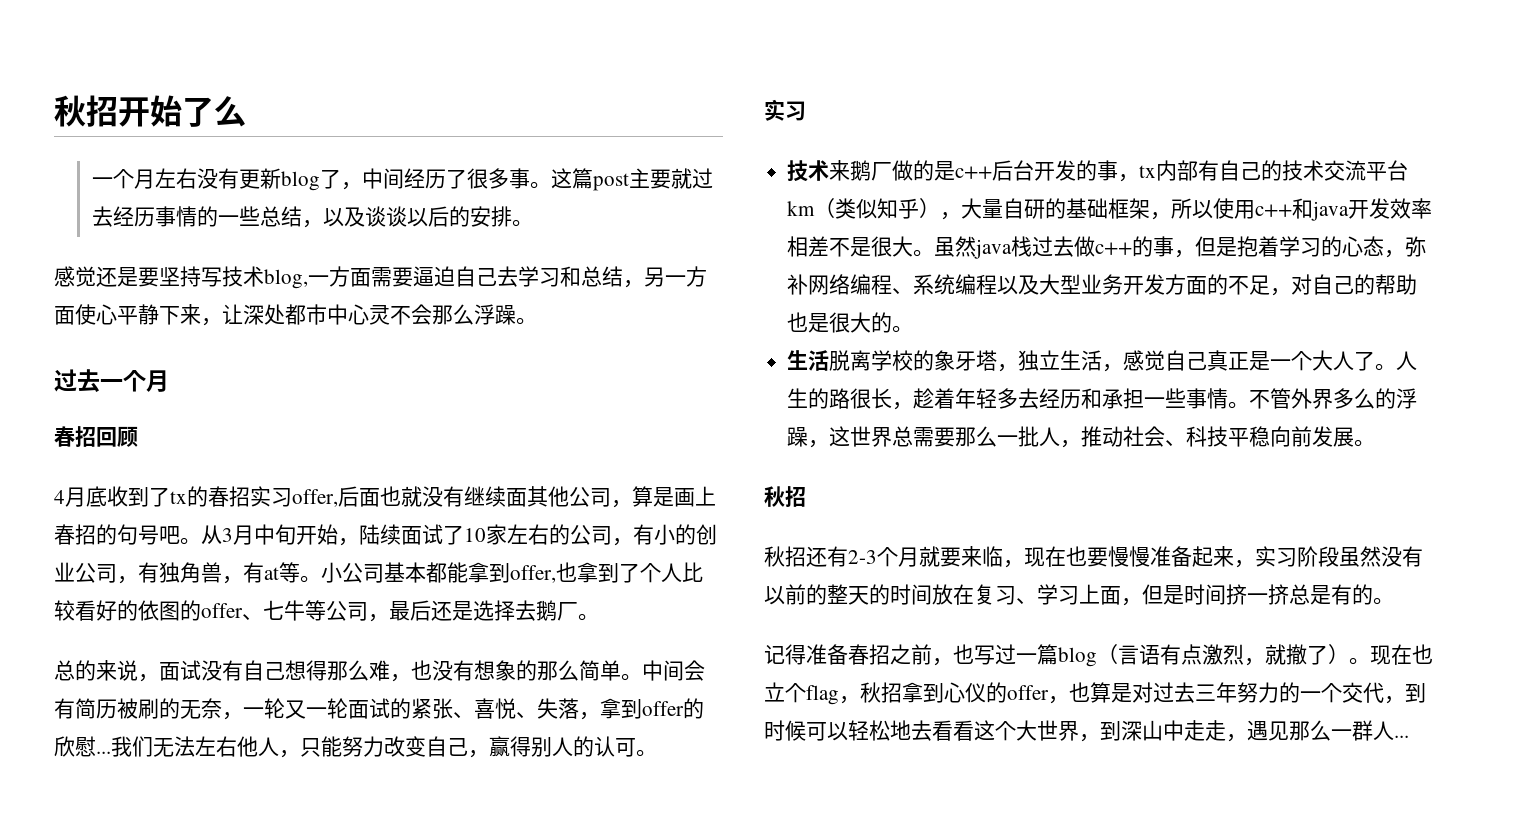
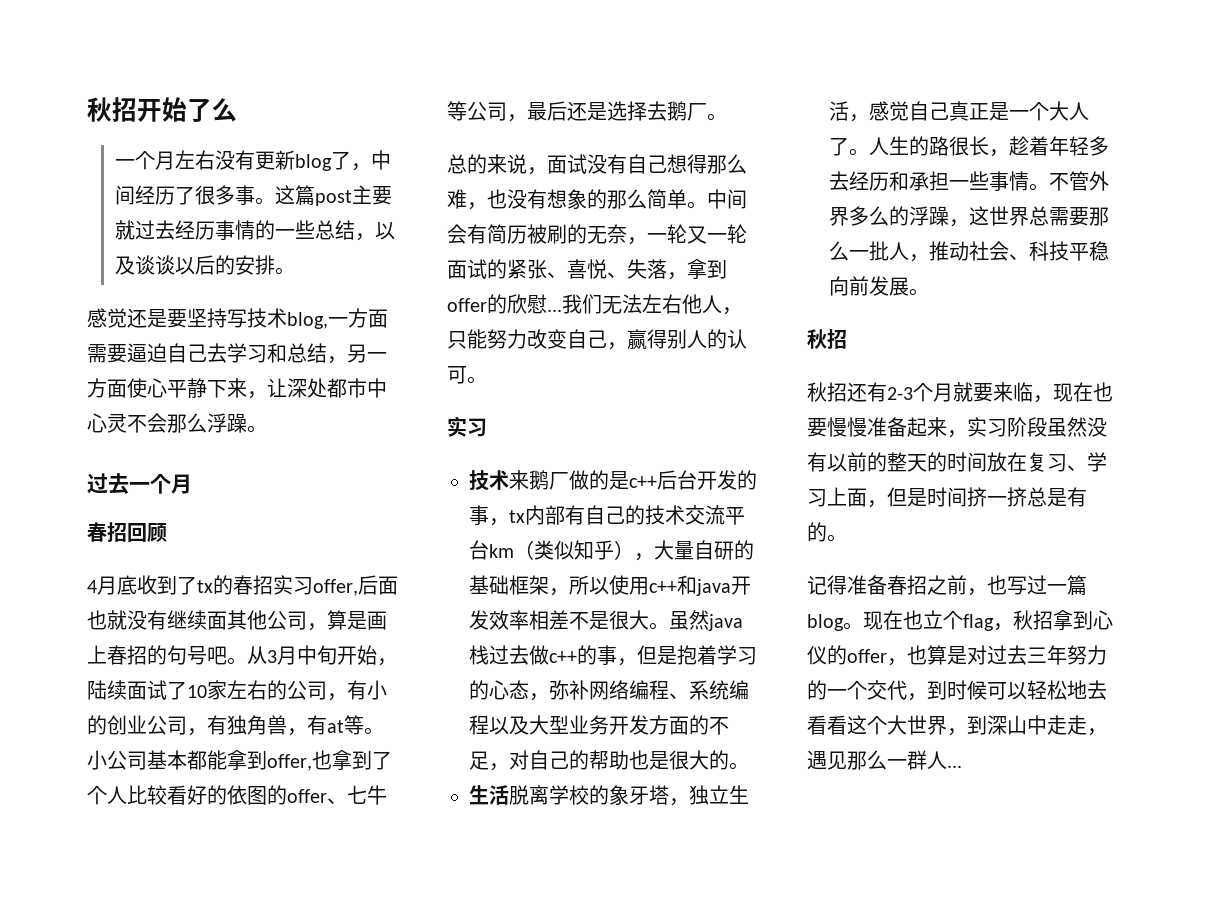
- 记得准备春招之前，也写过一篇blog（言语有点激烈，就撤了）。
+ 记得准备春招之前，也写过一篇blog。

